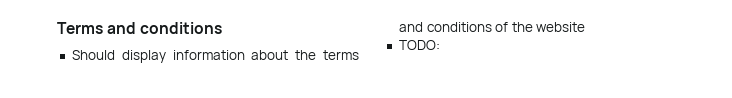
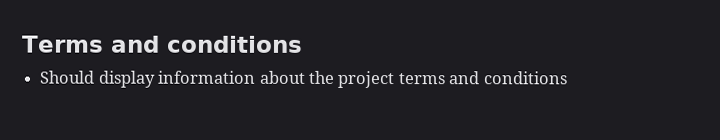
- Should display information about the terms and conditions of the website
- TODO:
+ Should display information about the project terms and conditions

